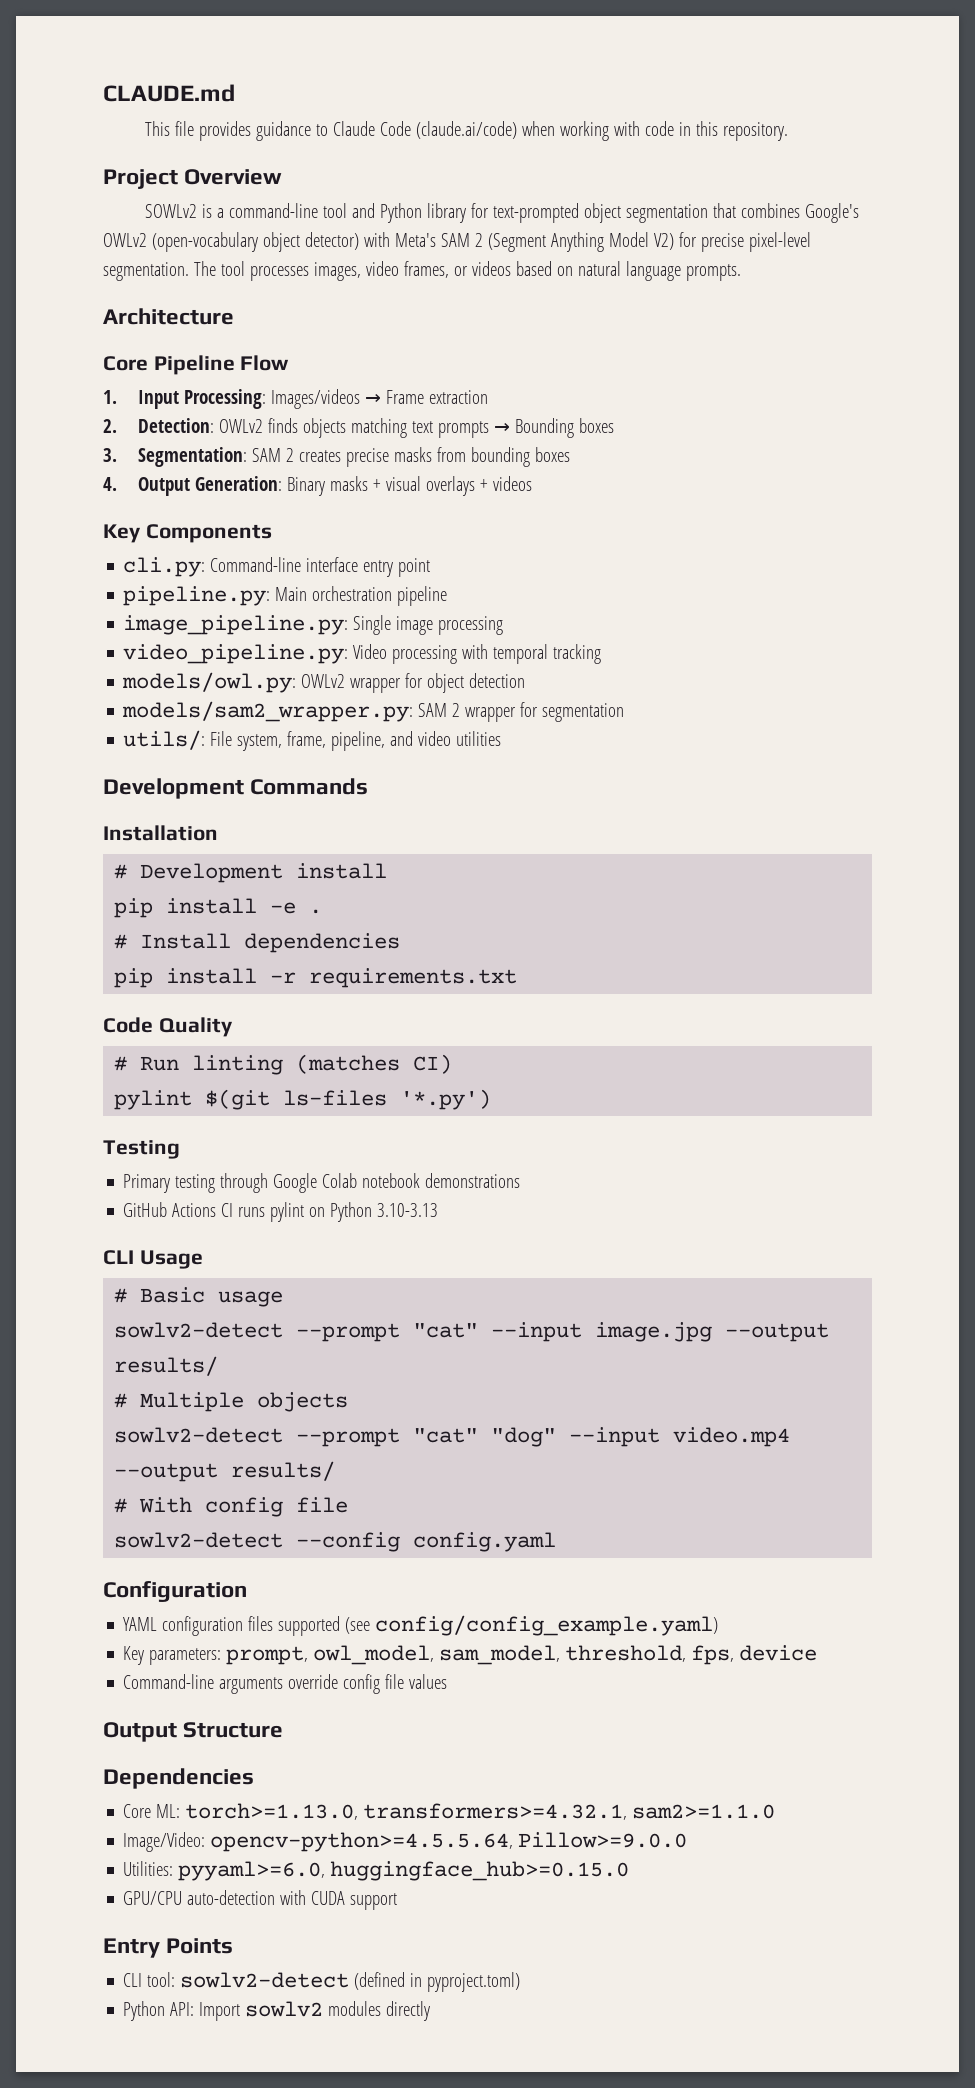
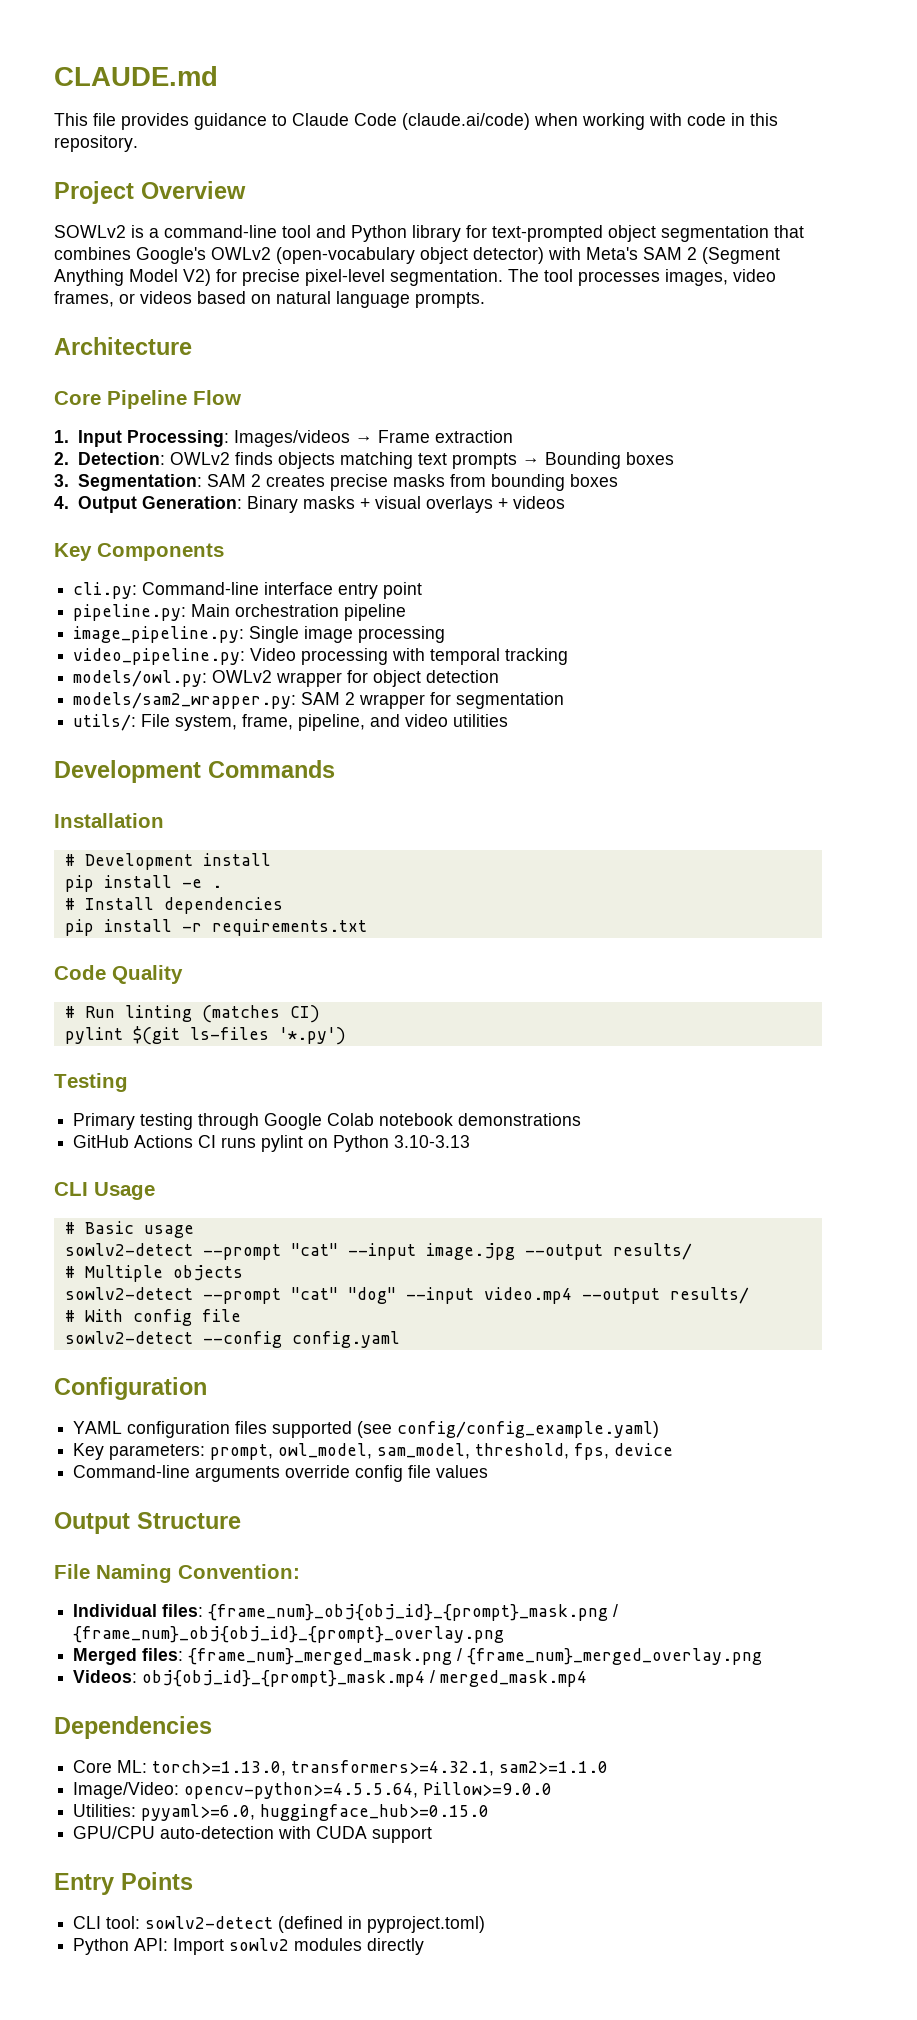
+ File Naming Convention:
+ Individual files: {frame_num}_obj{obj_id}_{prompt}_mask.png / {frame_num}_obj{obj_id}_{prompt}_overlay.png
+ Merged files: {frame_num}_merged_mask.png / {frame_num}_merged_overlay.png
+ Videos: obj{obj_id}_{prompt}_mask.mp4 / merged_mask.mp4

